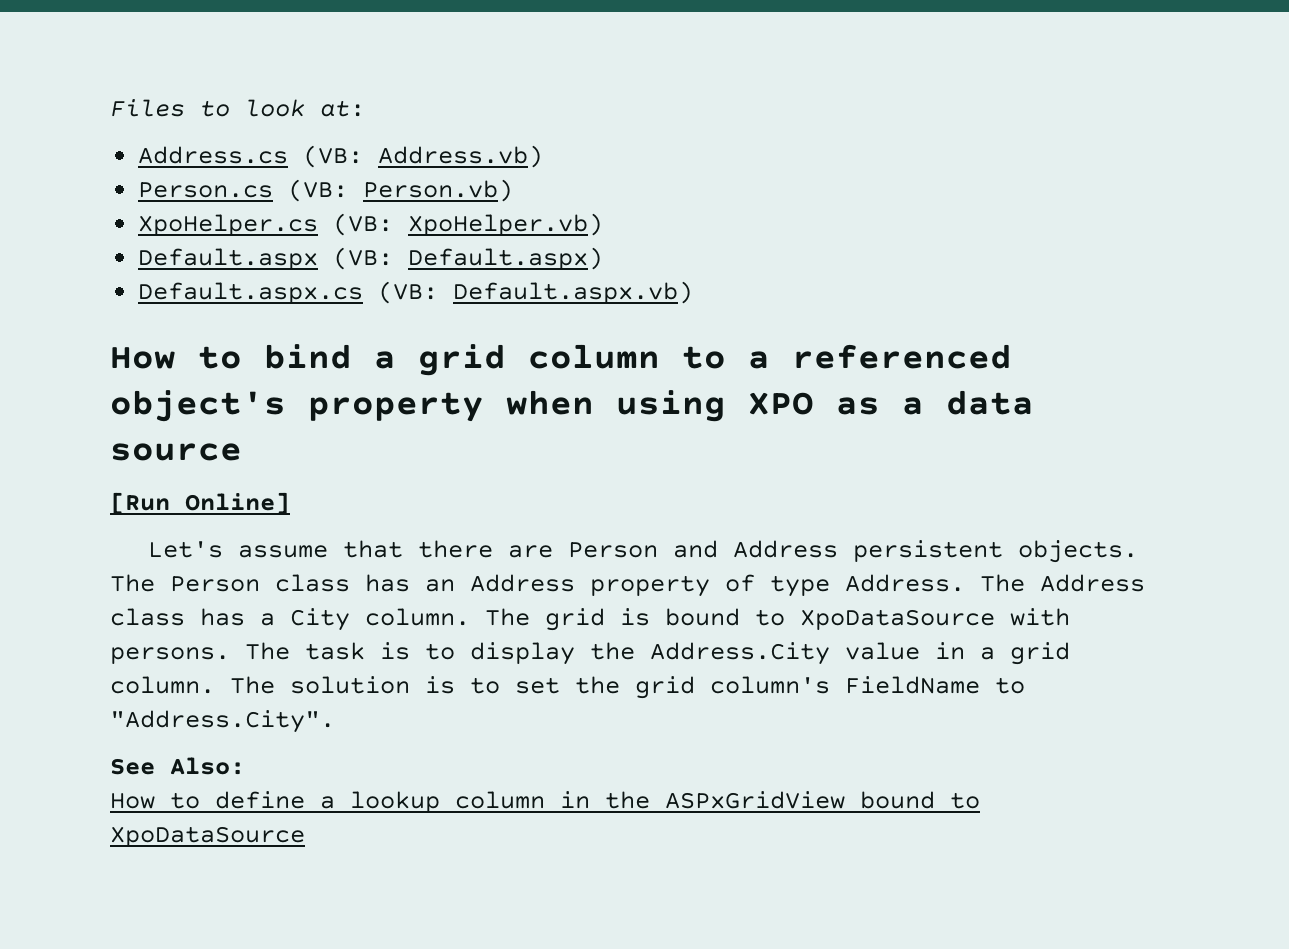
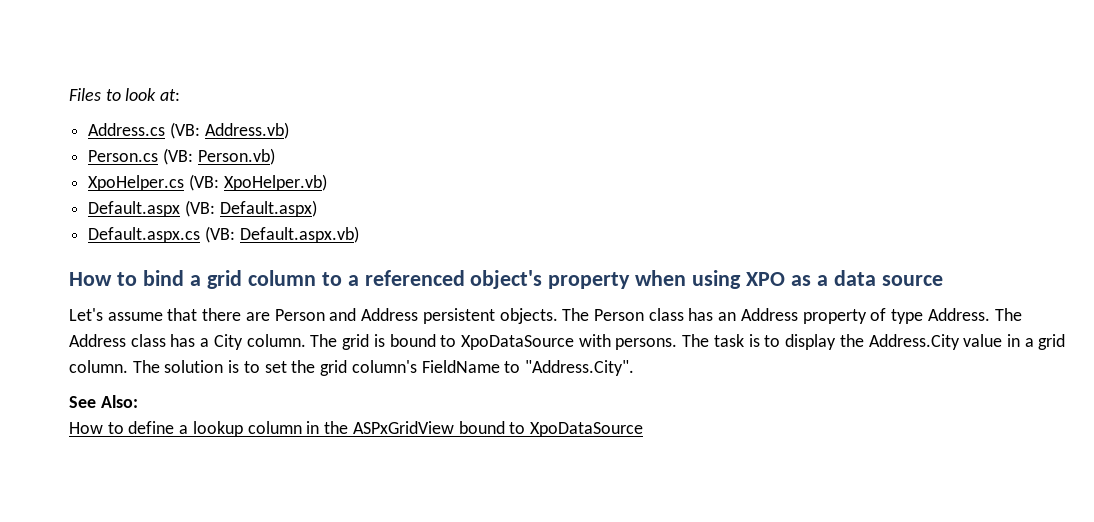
- [Run Online]

